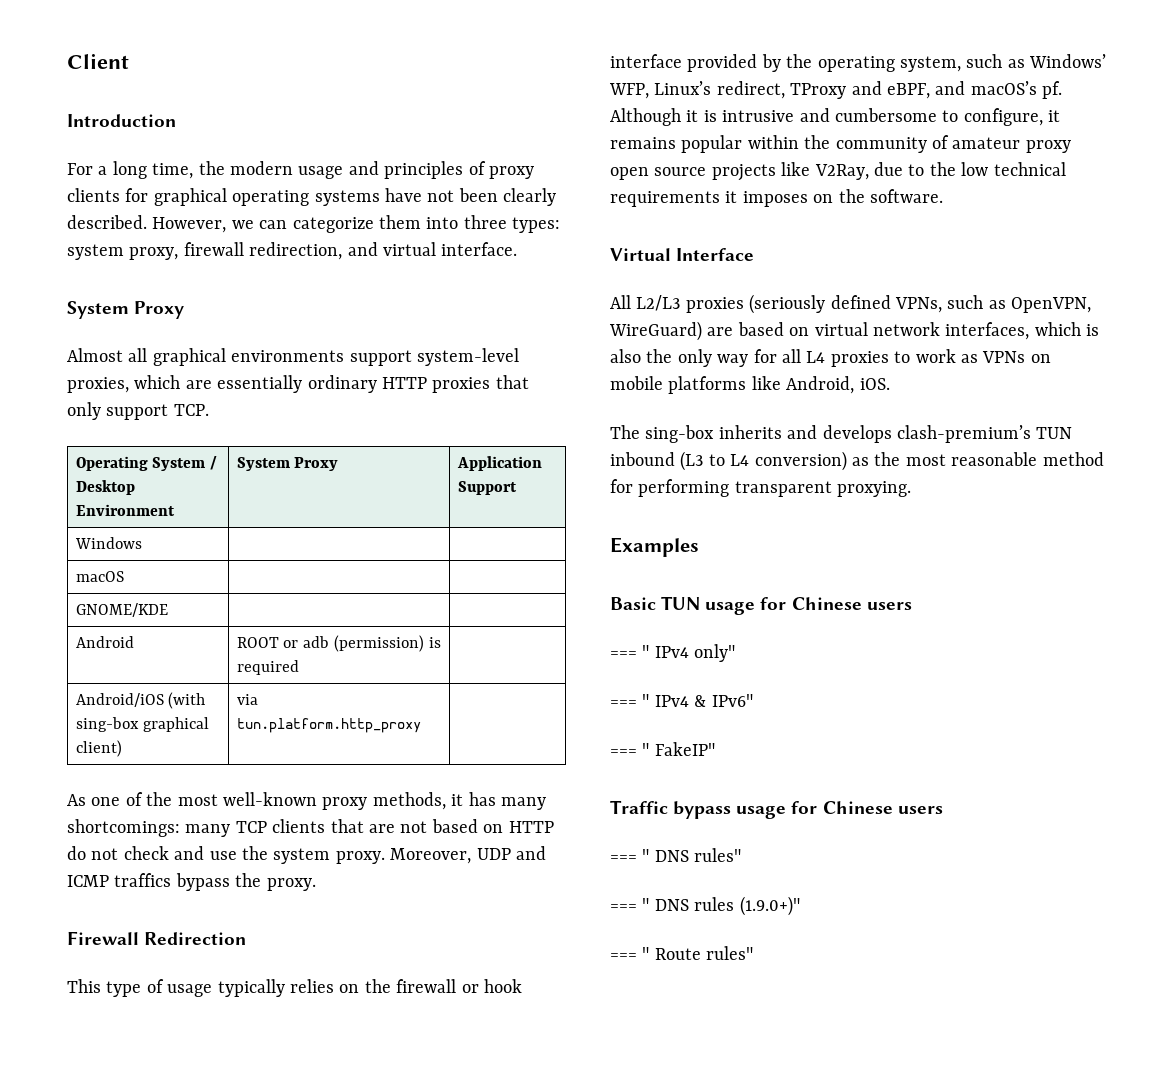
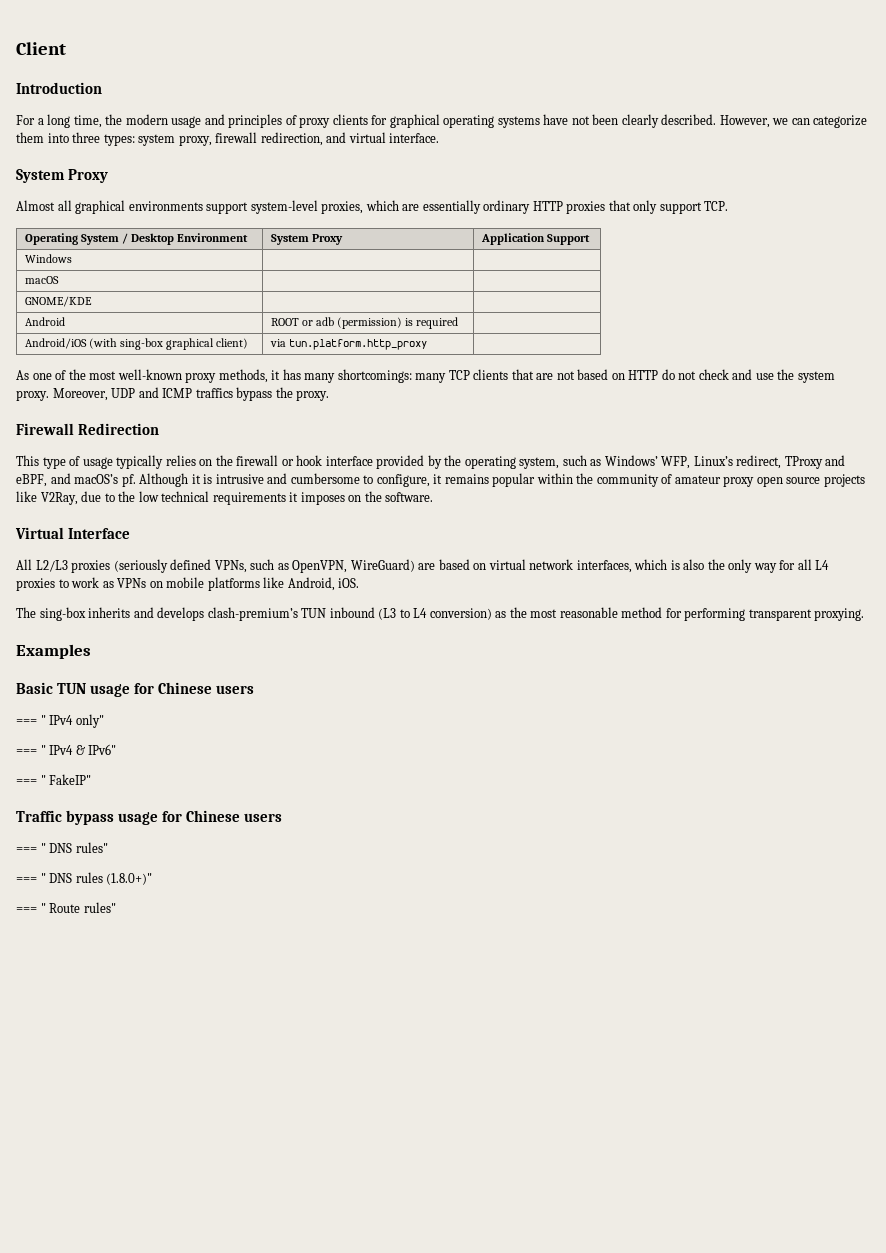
- === " DNS rules (1.9.0+)"
+ === " DNS rules (1.8.0+)"

